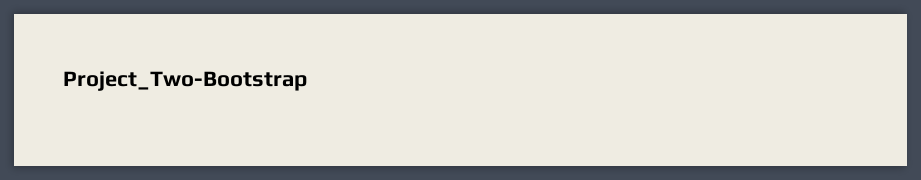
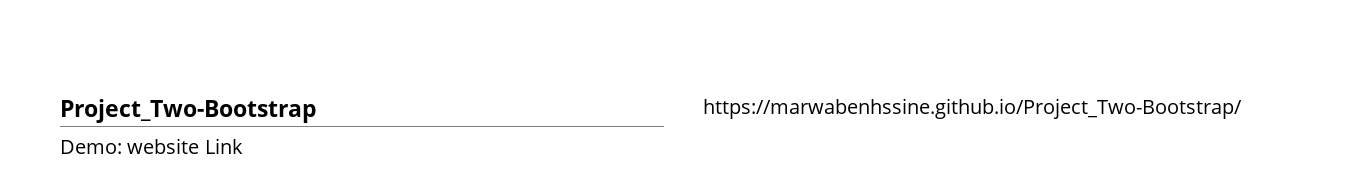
+ Demo: website Link https://marwabenhssine.github.io/Project_Two-Bootstrap/

